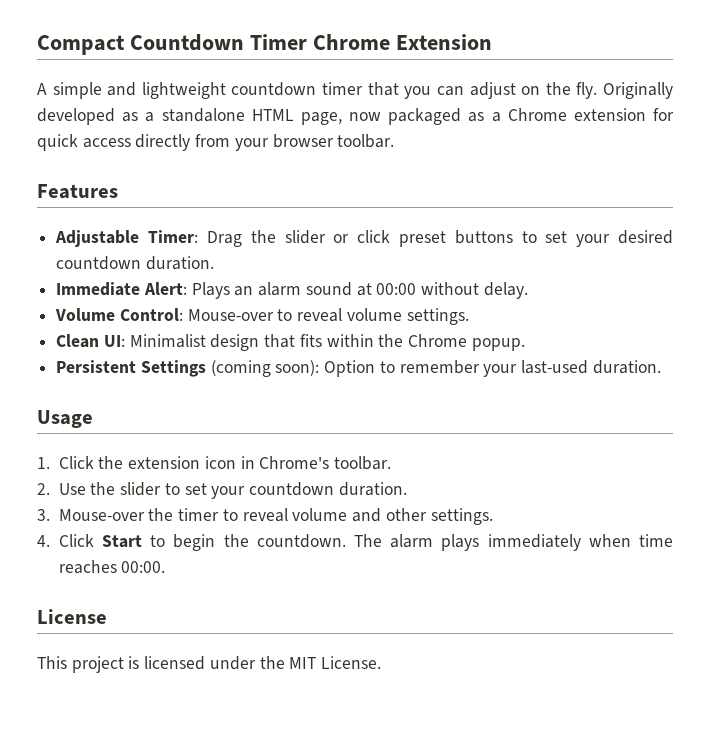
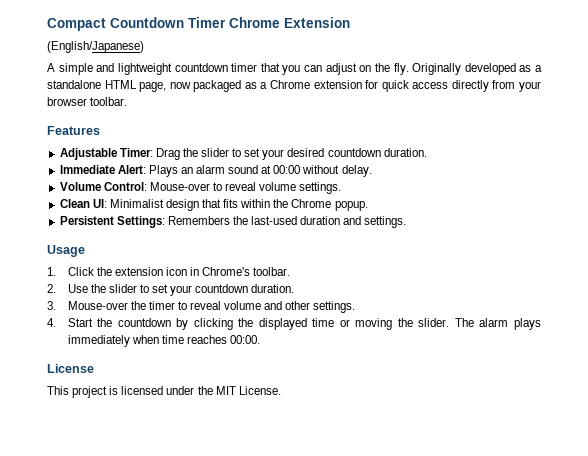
+ (English/Japanese)
- Adjustable Timer: Drag the slider or click preset buttons to set your desired countdown duration.
+ Adjustable Timer: Drag the slider to set your desired countdown duration.
- Persistent Settings (coming soon): Option to remember your last-used duration.
+ Persistent Settings: Remembers the last-used duration and settings.
- 4. Click Start to begin the countdown.
+ 4. Start the countdown by clicking the displayed time or moving the slider.

